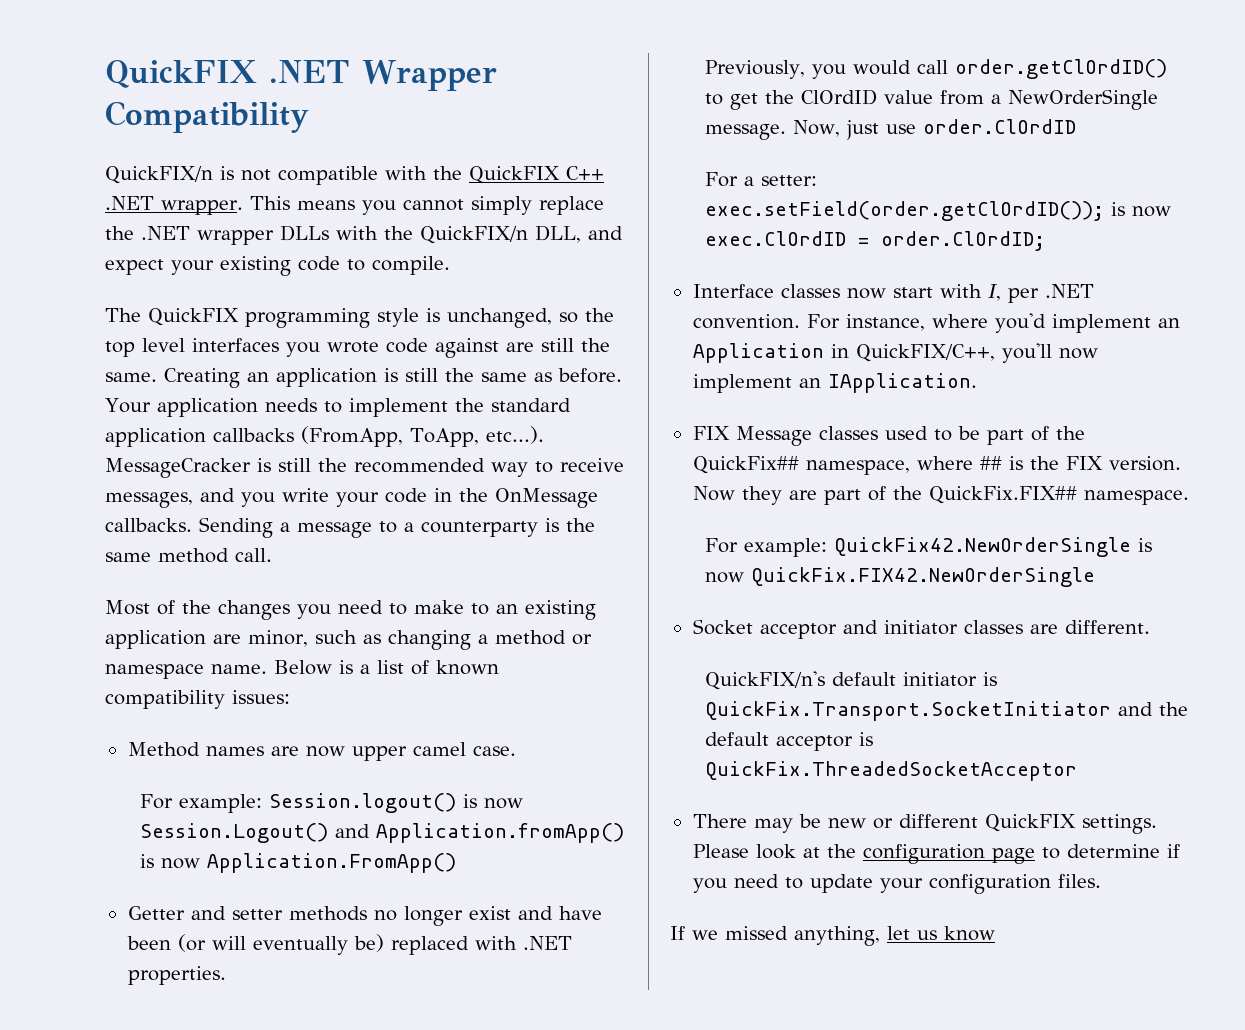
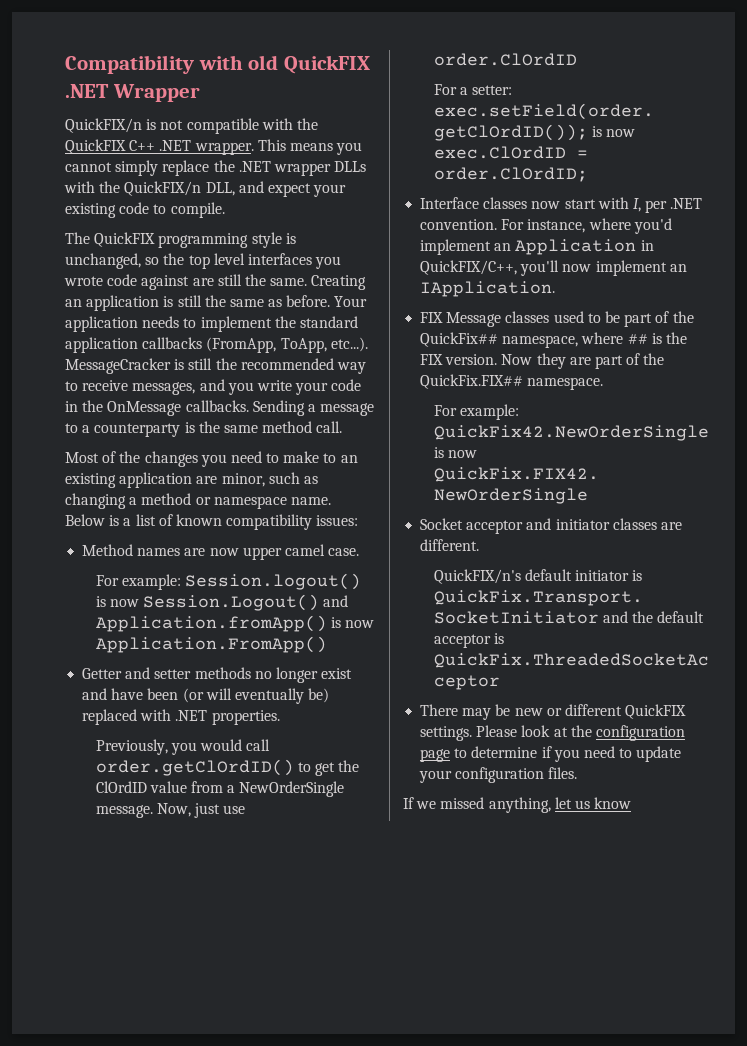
- QuickFIX .NET Wrapper Compatibility
+ Compatibility with old QuickFIX .NET Wrapper

